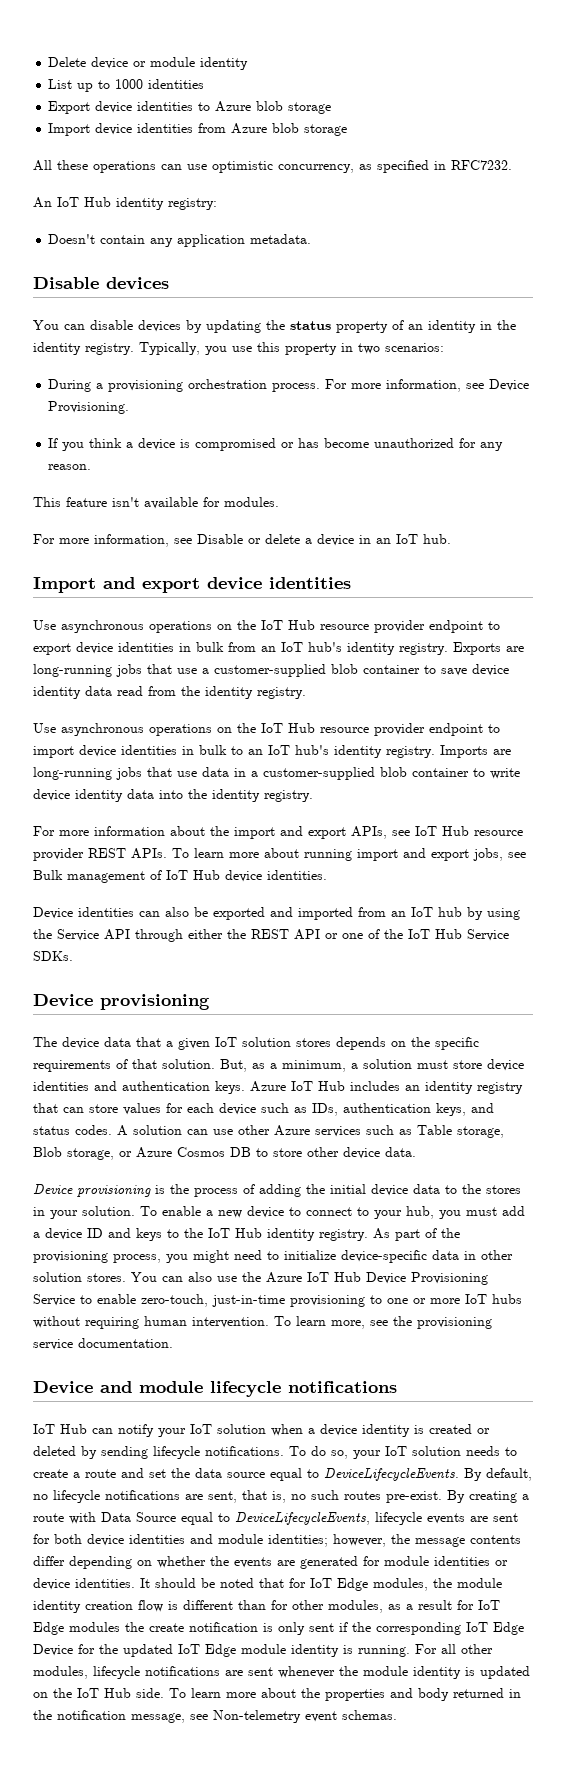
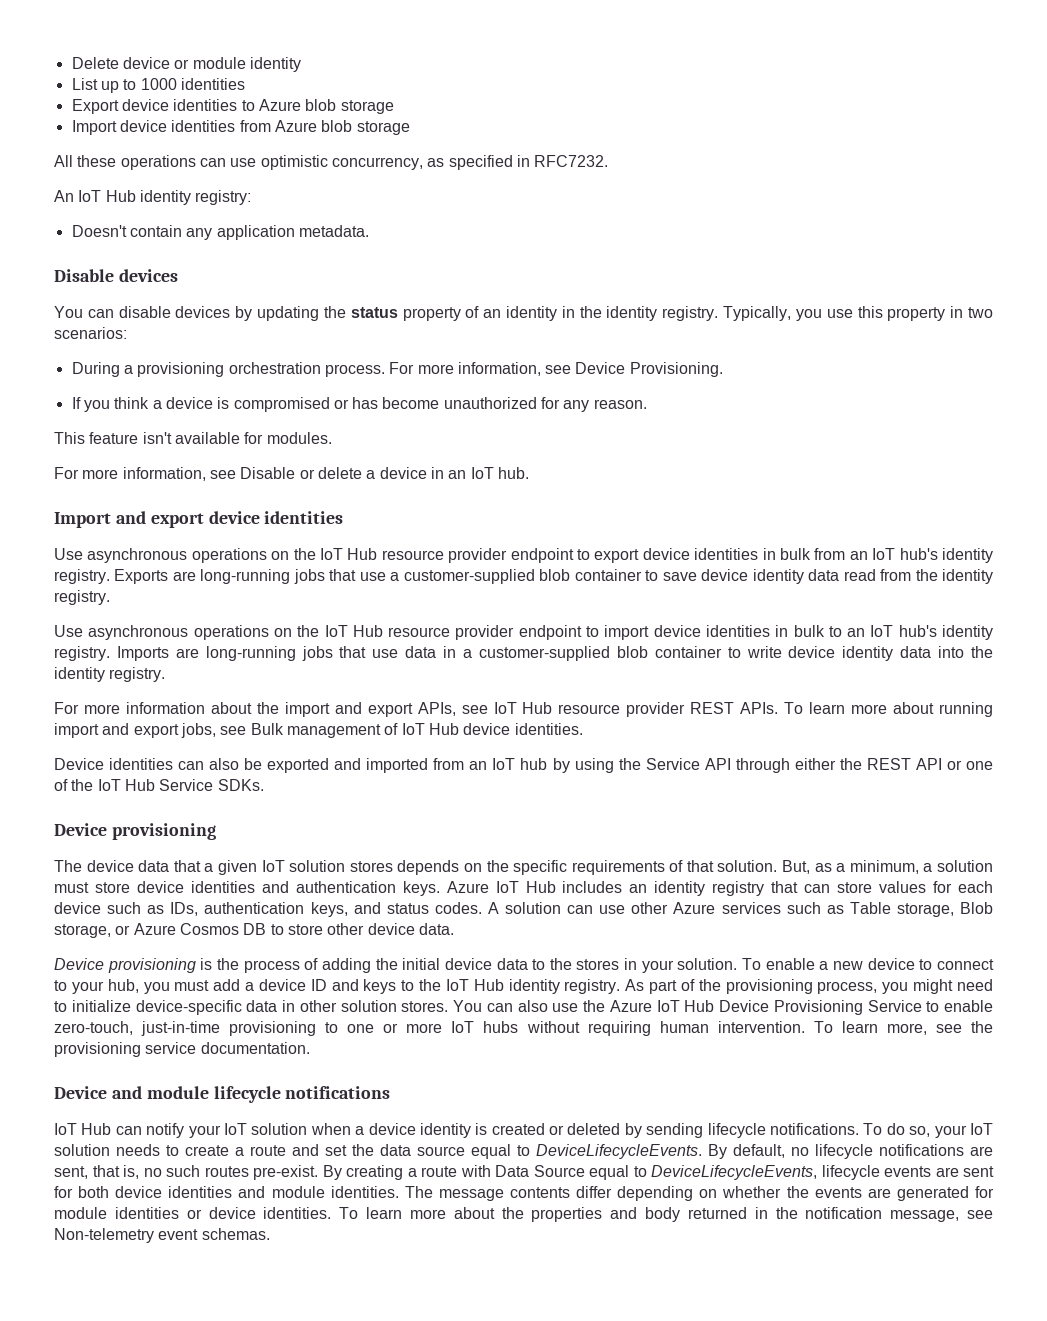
- By creating a route with Data Source equal to DeviceLifecycleEvents, lifecycle events are sent for both device identities and module identities; however, the message contents differ depending on whether the events are generated for module identities or device identities.
+ By creating a route with Data Source equal to DeviceLifecycleEvents, lifecycle events are sent for both device identities and module identities. The message contents differ depending on whether the events are generated for module identities or device identities.
- It should be noted that for IoT Edge modules, the module identity creation flow is different than for other modules, as a result for IoT Edge modules the create notification is only sent if the corresponding IoT Edge Device for the updated IoT Edge module identity is running. For all other modules, lifecycle notifications are sent whenever the module identity is updated on the IoT Hub side.

